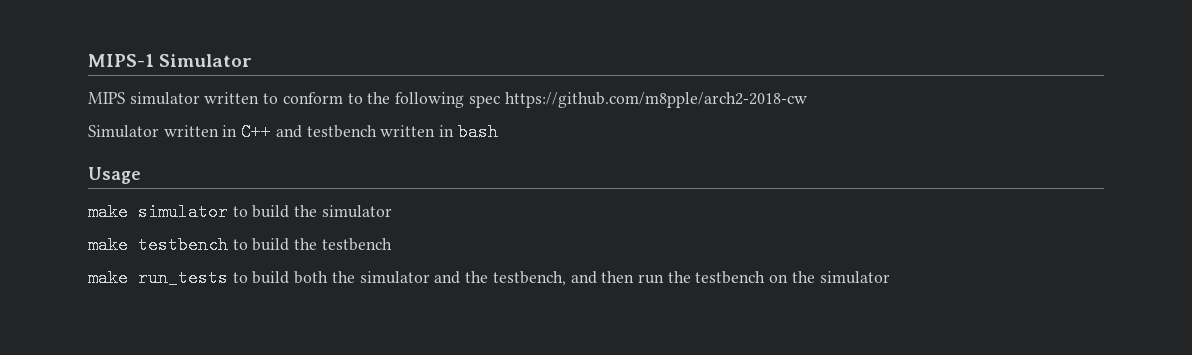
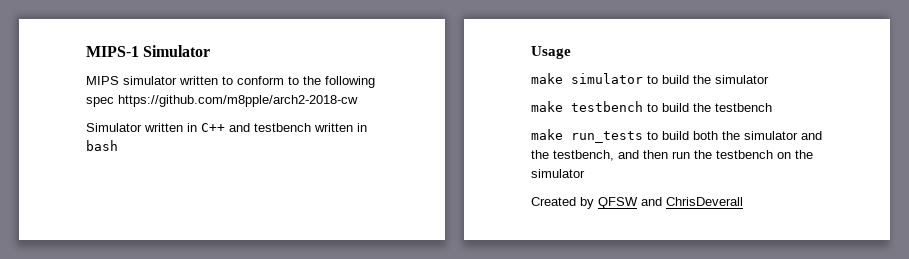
+ Created by QFSW and ChrisDeverall

